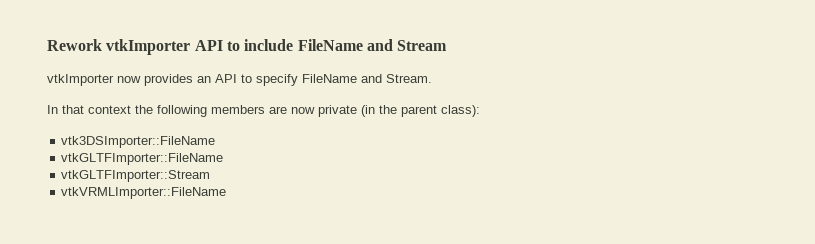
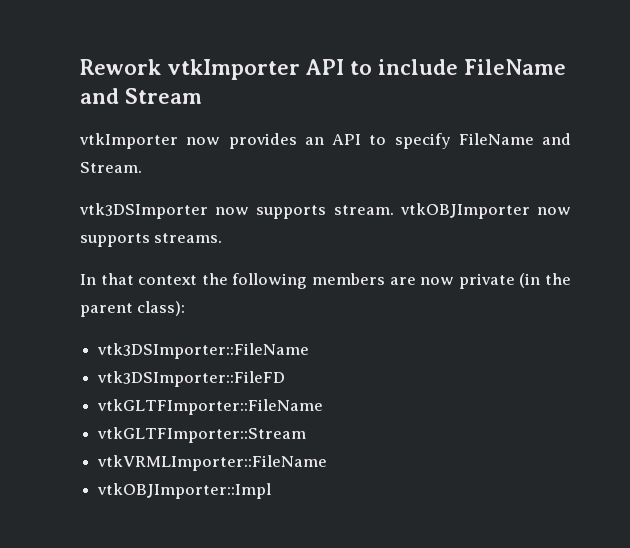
+ vtk3DSImporter now supports stream. vtkOBJImporter now supports streams.
+ vtk3DSImporter::FileFD
+ vtkOBJImporter::Impl

